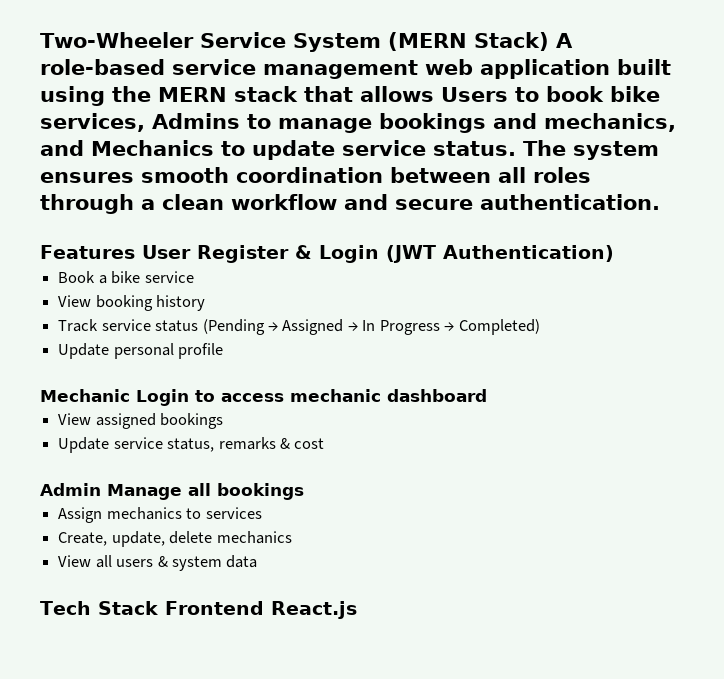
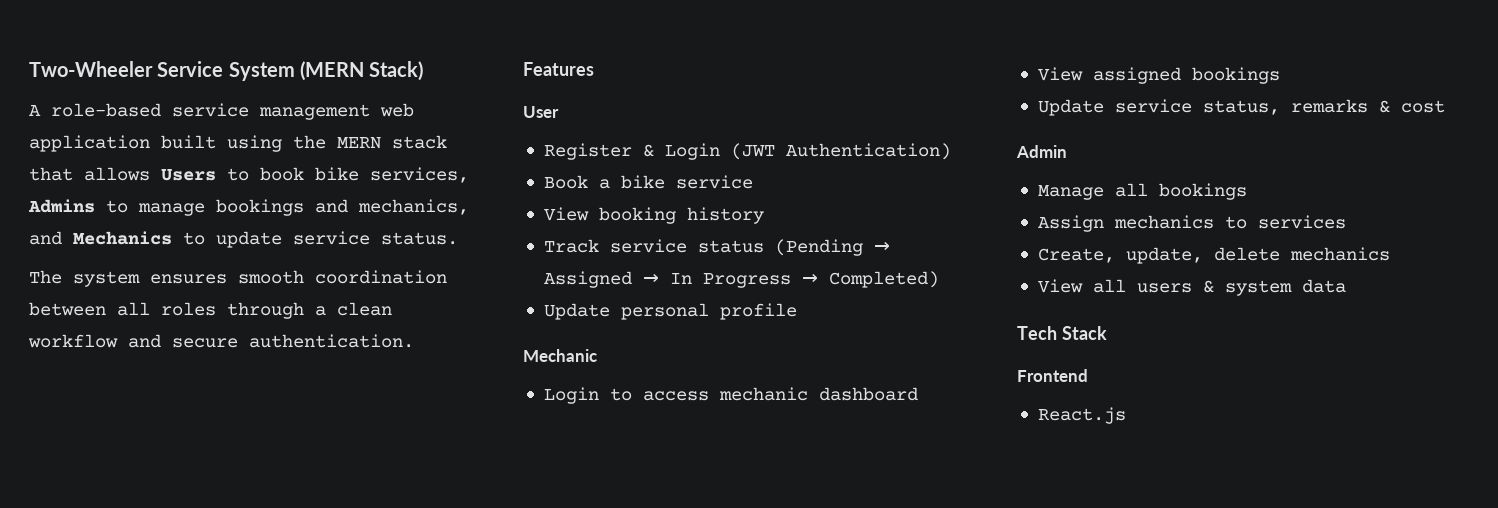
- Two-Wheeler Service System (MERN Stack) A role-based service management web application built using the MERN stack that allows Users to book bike services, Admins to manage bookings and mechanics, and Mechanics to update service status. The system ensures smooth coordination between all roles through a clean workflow and secure authentication.
+ Two-Wheeler Service System (MERN Stack)
+ A role-based service management web application built using the MERN stack that allows Users to book bike services, Admins to manage bookings and mechanics, and Mechanics to update service status.
+ The system ensures smooth coordination between all roles through a clean workflow and secure authentication.
- Features User Register & Login (JWT Authentication)
+ Features
+ User
+ Register & Login (JWT Authentication)
- Mechanic Login to access mechanic dashboard
+ Mechanic
+ Login to access mechanic dashboard
- Admin Manage all bookings
+ Admin
+ Manage all bookings
- Tech Stack Frontend React.js
+ Tech Stack
+ Frontend
+ React.js

